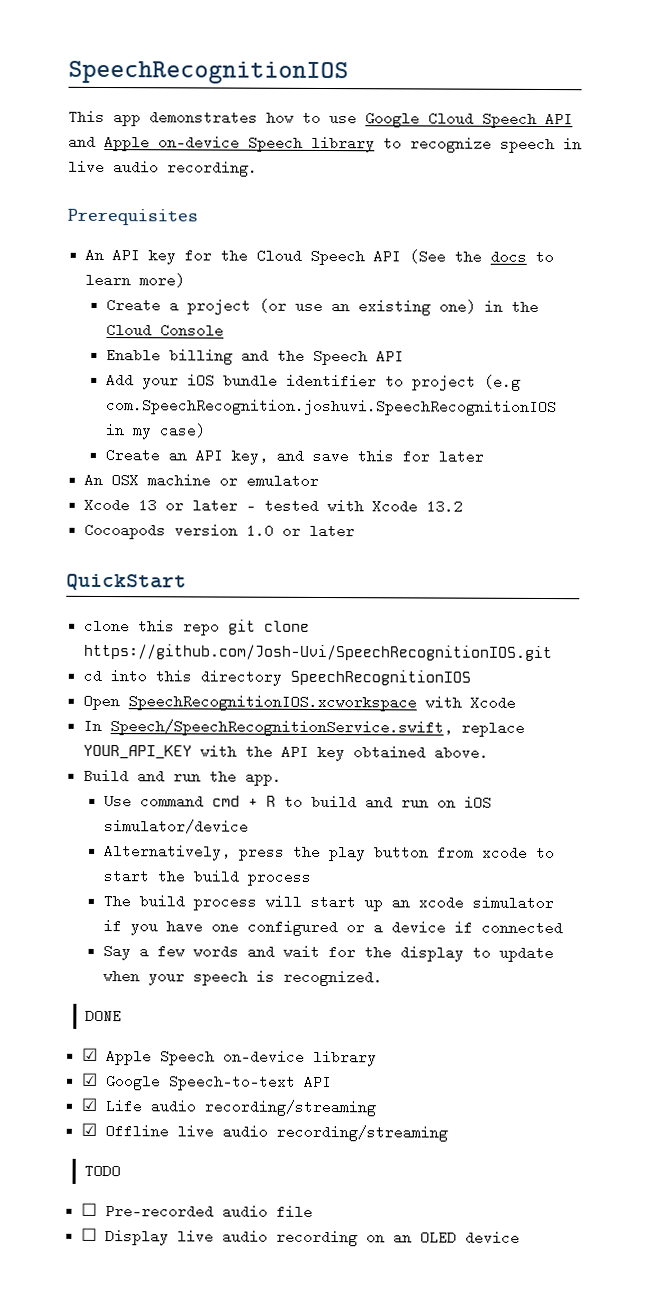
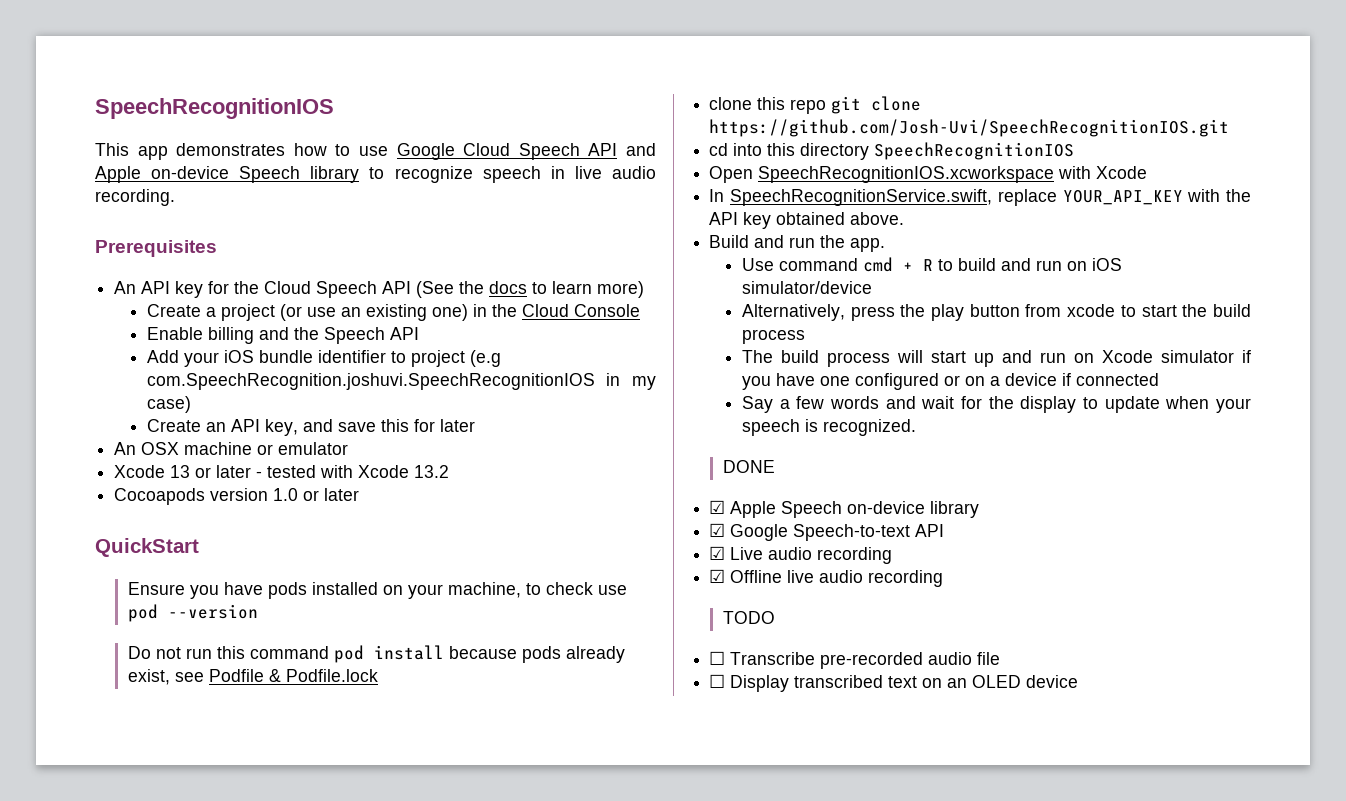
+ Ensure you have pods installed on your machine, to check use pod --version
+ Do not run this command pod install because pods already exist, see Podfile & Podfile.lock
- In Speech/SpeechRecognitionService.swift, replace YOUR_API_KEY with the API key obtained above.
+ In SpeechRecognitionService.swift, replace YOUR_API_KEY with the API key obtained above.
- The build process will start up an xcode simulator if you have one configured or a device if connected
+ The build process will start up and run on Xcode simulator if you have one configured or on a device if connected
- ☑ Life audio recording/streaming
+ ☑ Live audio recording
- ☑ Offline live audio recording/streaming
+ ☑ Offline live audio recording
- ☐ Pre-recorded audio file
+ ☐ Transcribe pre-recorded audio file
- ☐ Display live audio recording on an OLED device
+ ☐ Display transcribed text on an OLED device

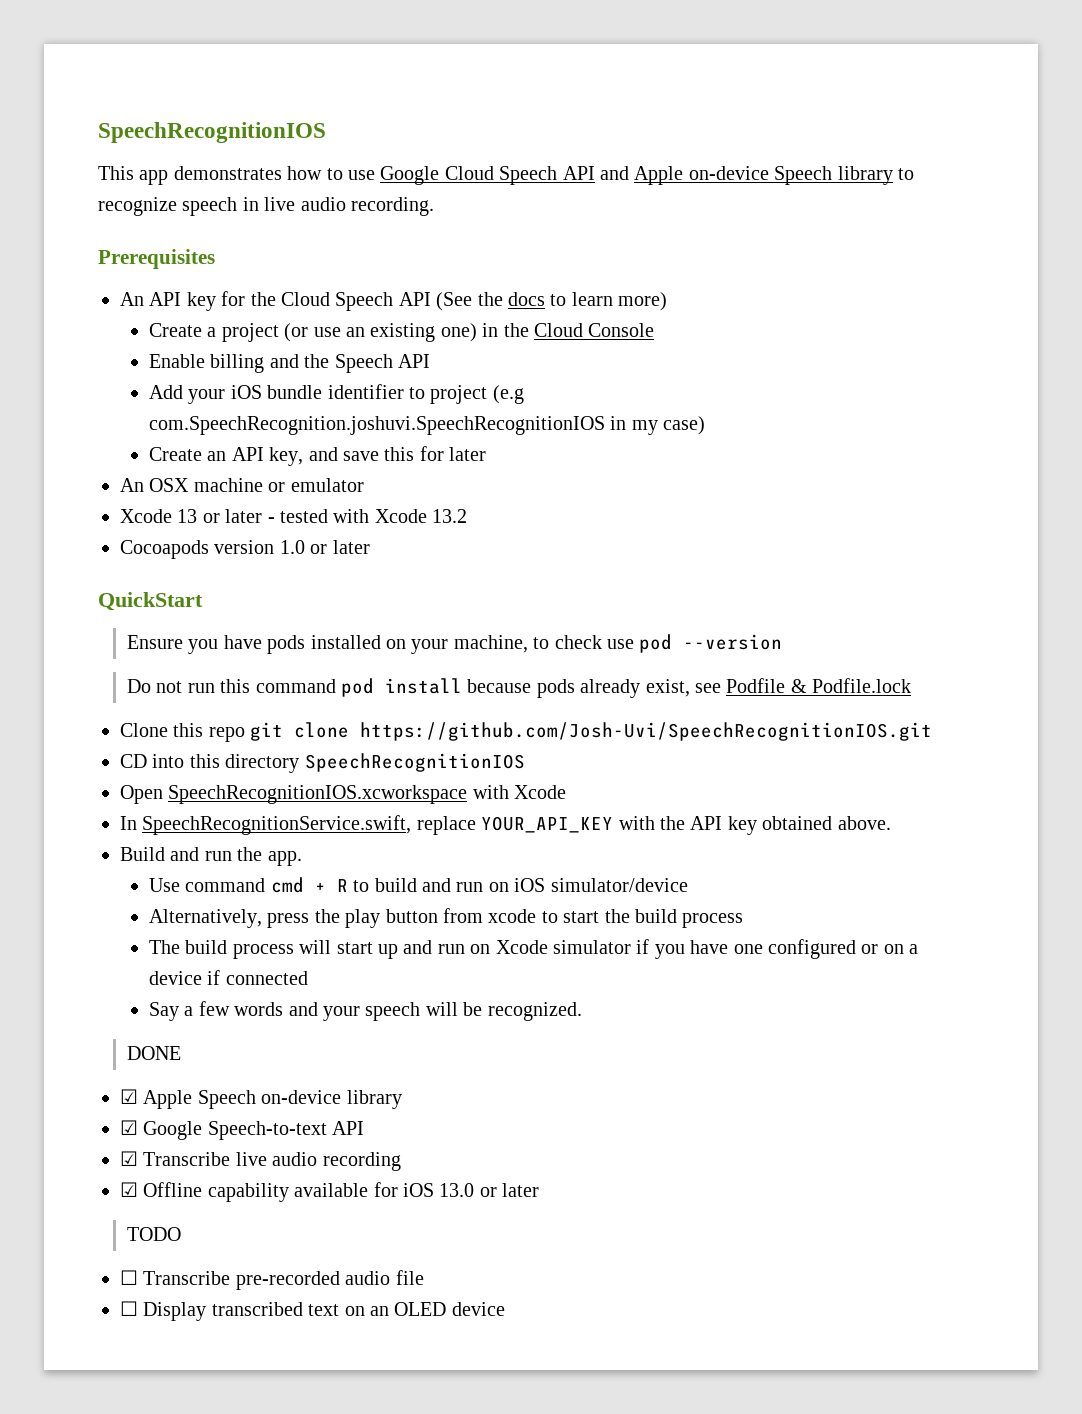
- clone this repo git clone https://github.com/Josh-Uvi/SpeechRecognitionIOS.git
+ Clone this repo git clone https://github.com/Josh-Uvi/SpeechRecognitionIOS.git
- cd into this directory SpeechRecognitionIOS
+ CD into this directory SpeechRecognitionIOS
- Say a few words and wait for the display to update when your speech is recognized.
+ Say a few words and your speech will be recognized.
- ☑ Live audio recording
+ ☑ Transcribe live audio recording
- ☑ Offline live audio recording
+ ☑ Offline capability available for iOS 13.0 or later

